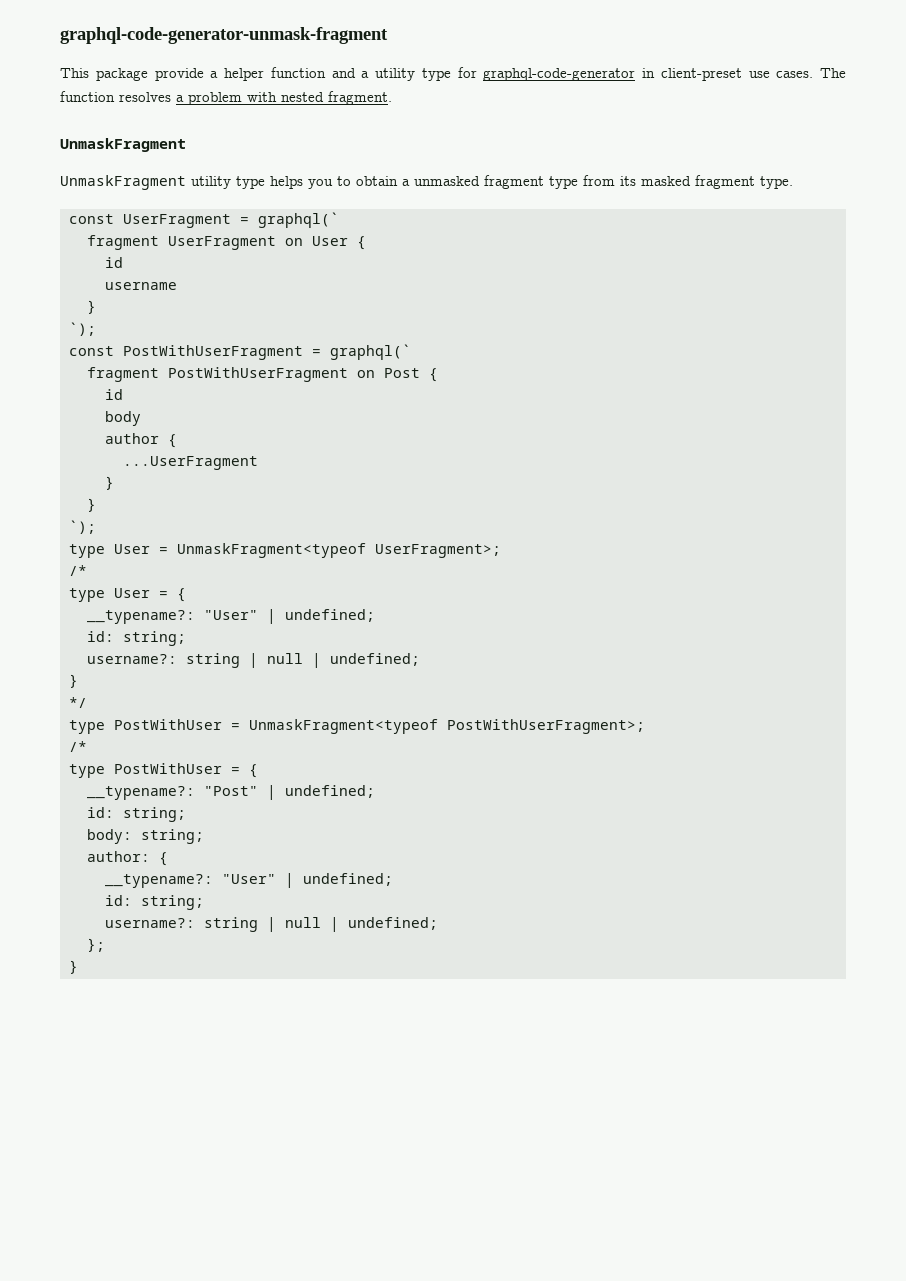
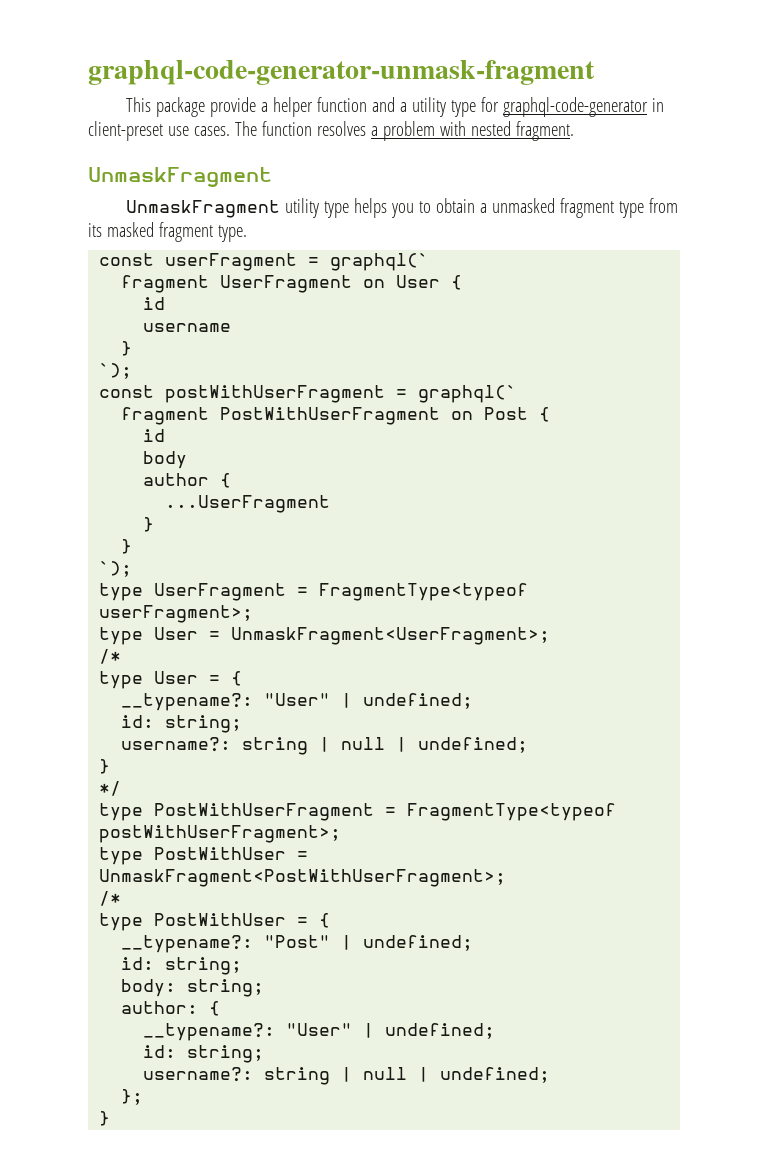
- const UserFragment = graphql(`
+ const userFragment = graphql(`
- const PostWithUserFragment = graphql(`
+ const postWithUserFragment = graphql(`
- type User = UnmaskFragment<typeof UserFragment>;
+ type UserFragment = FragmentType<typeof userFragment>;
+ type User = UnmaskFragment<UserFragment>;
- type PostWithUser = UnmaskFragment<typeof PostWithUserFragment>;
+ type PostWithUserFragment = FragmentType<typeof postWithUserFragment>;
+ type PostWithUser = UnmaskFragment<PostWithUserFragment>;

